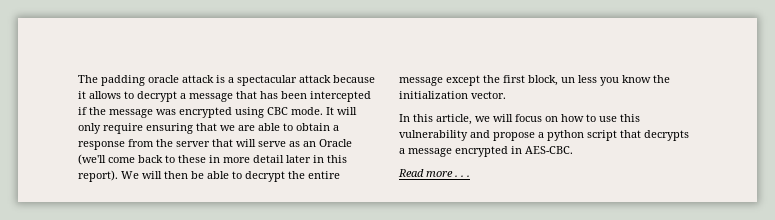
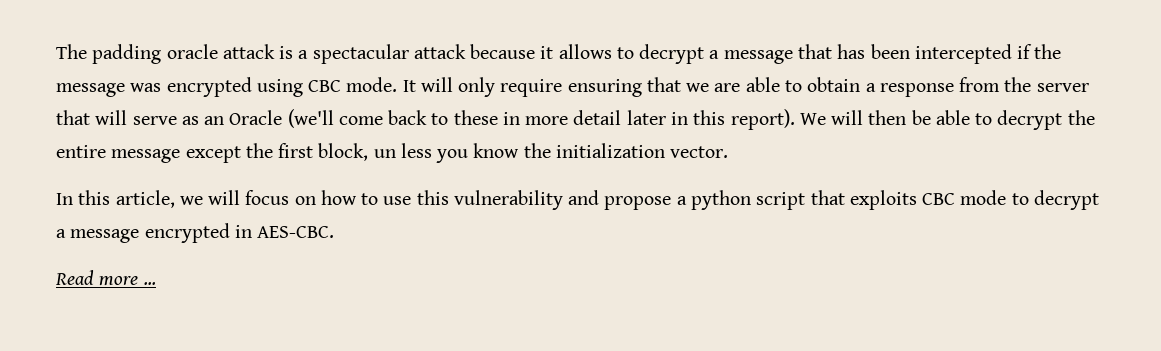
- In this article, we will focus on how to use this vulnerability and propose a python script that decrypts a message encrypted in AES-CBC.
+ In this article, we will focus on how to use this vulnerability and propose a python script that exploits CBC mode to decrypt a message encrypted in AES-CBC.
- Read more . . .
+ Read more ...

